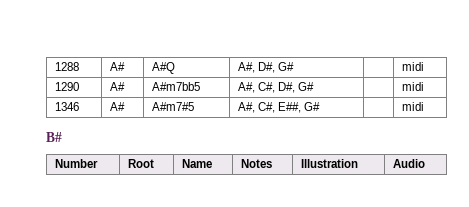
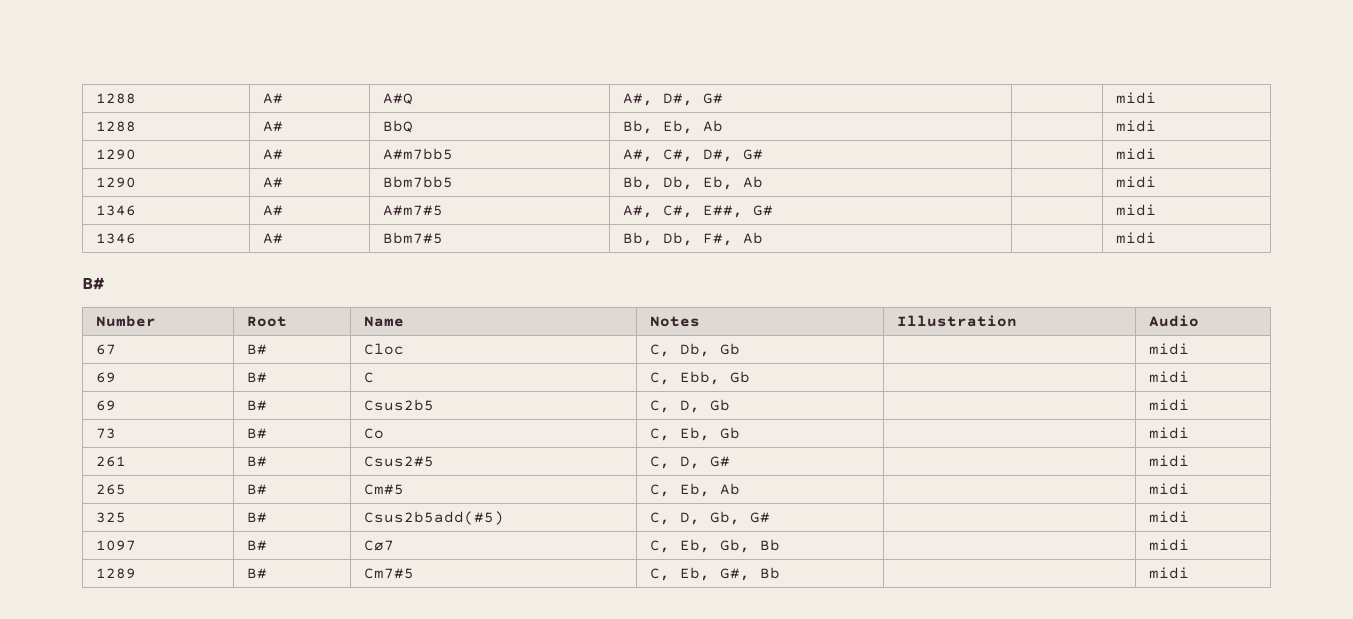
+ 1288 | A# | BbQ | Bb, Eb, Ab | | midi
+ 1290 | A# | Bbm7bb5 | Bb, Db, Eb, Ab | | midi
+ 1346 | A# | Bbm7#5 | Bb, Db, F#, Ab | | midi
+ 67 | B# | Cloc | C, Db, Gb | | midi
+ 69 | B# | C | C, Ebb, Gb | | midi
+ 69 | B# | Csus2b5 | C, D, Gb | | midi
+ 73 | B# | Co | C, Eb, Gb | | midi
+ 261 | B# | Csus2#5 | C, D, G# | | midi
+ 265 | B# | Cm#5 | C, Eb, Ab | | midi
+ 325 | B# | Csus2b5add(#5) | C, D, Gb, G# | | midi
+ 1097 | B# | Cø7 | C, Eb, Gb, Bb | | midi
+ 1289 | B# | Cm7#5 | C, Eb, G#, Bb | | midi

